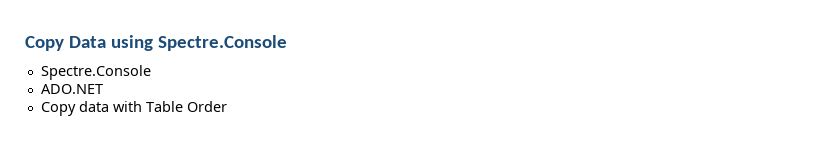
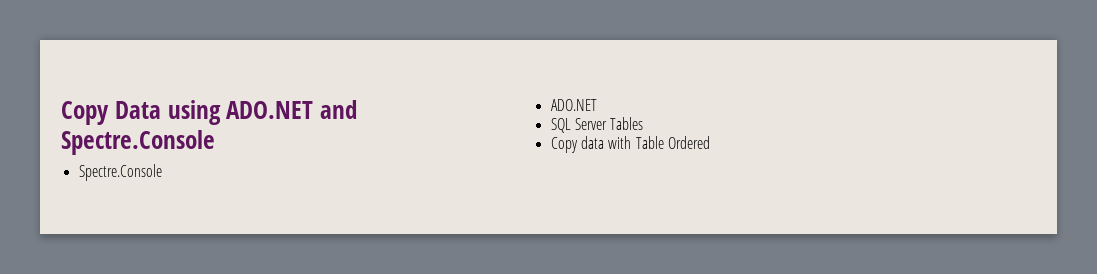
- Copy Data using Spectre.Console
+ Copy Data using ADO.NET and Spectre.Console
+ SQL Server Tables
- Copy data with Table Order
+ Copy data with Table Ordered

